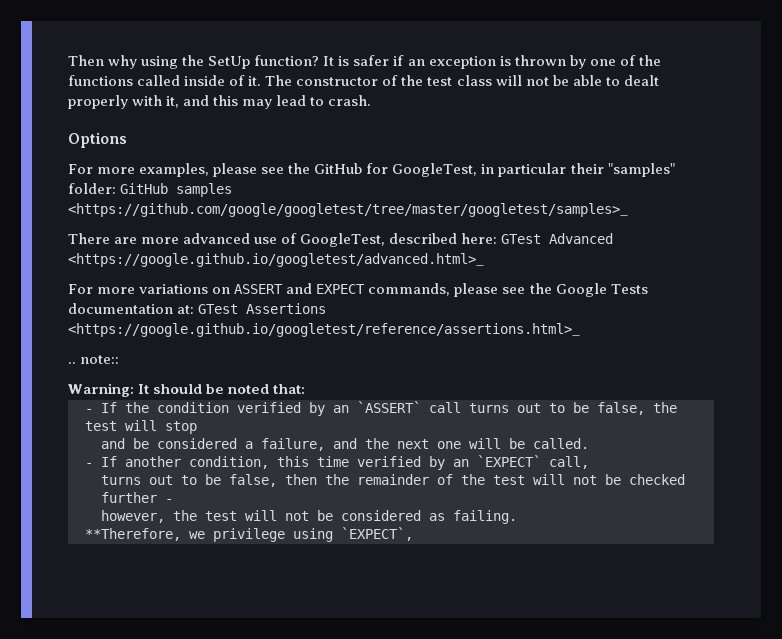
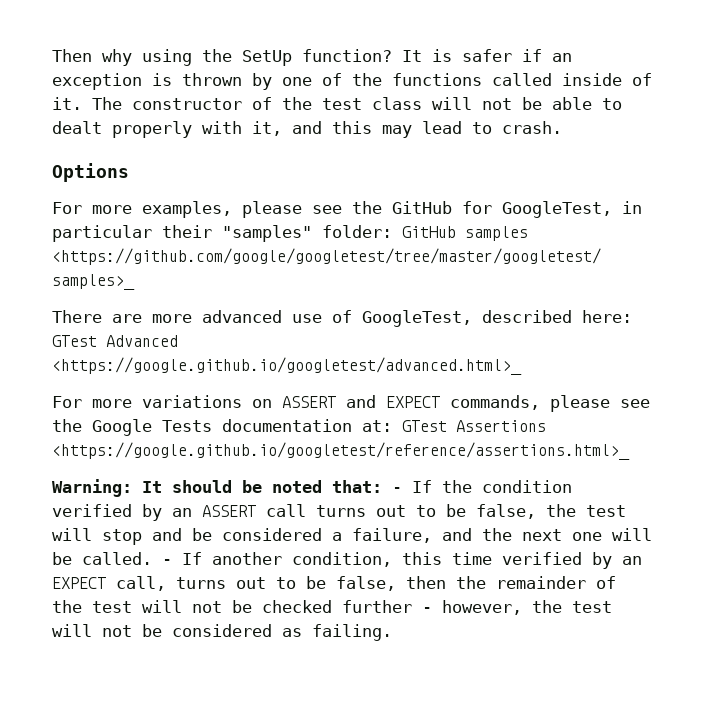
- .. note::
- It should be noted that:
- - If the condition verified by an `ASSERT` call turns out to be false, the test will stop
- and be considered a failure, and the next one will be called.
- - If another condition, this time verified by an `EXPECT` call,
- turns out to be false, then the remainder of the test will not be checked further -
- however, the test will not be considered as failing.
+ It should be noted that: - If the condition verified by an ASSERT call turns out to be false, the test will stop and be considered a failure, and the next one will be called. - If another condition, this time verified by an EXPECT call, turns out to be false, then the remainder of the test will not be checked further - however, the test will not be considered as failing.
- **Therefore, we privilege using `EXPECT`,

